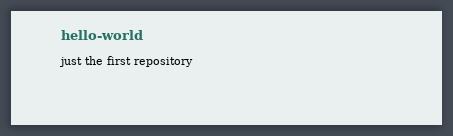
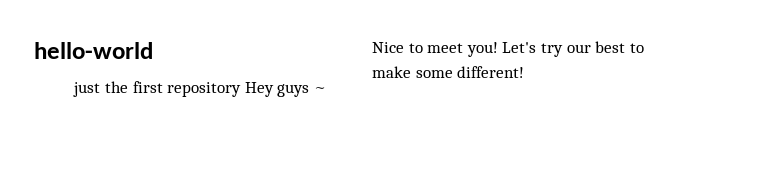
- just the first repository
+ just the first repository Hey guys ~ Nice to meet you! Let's try our best to make some different!

